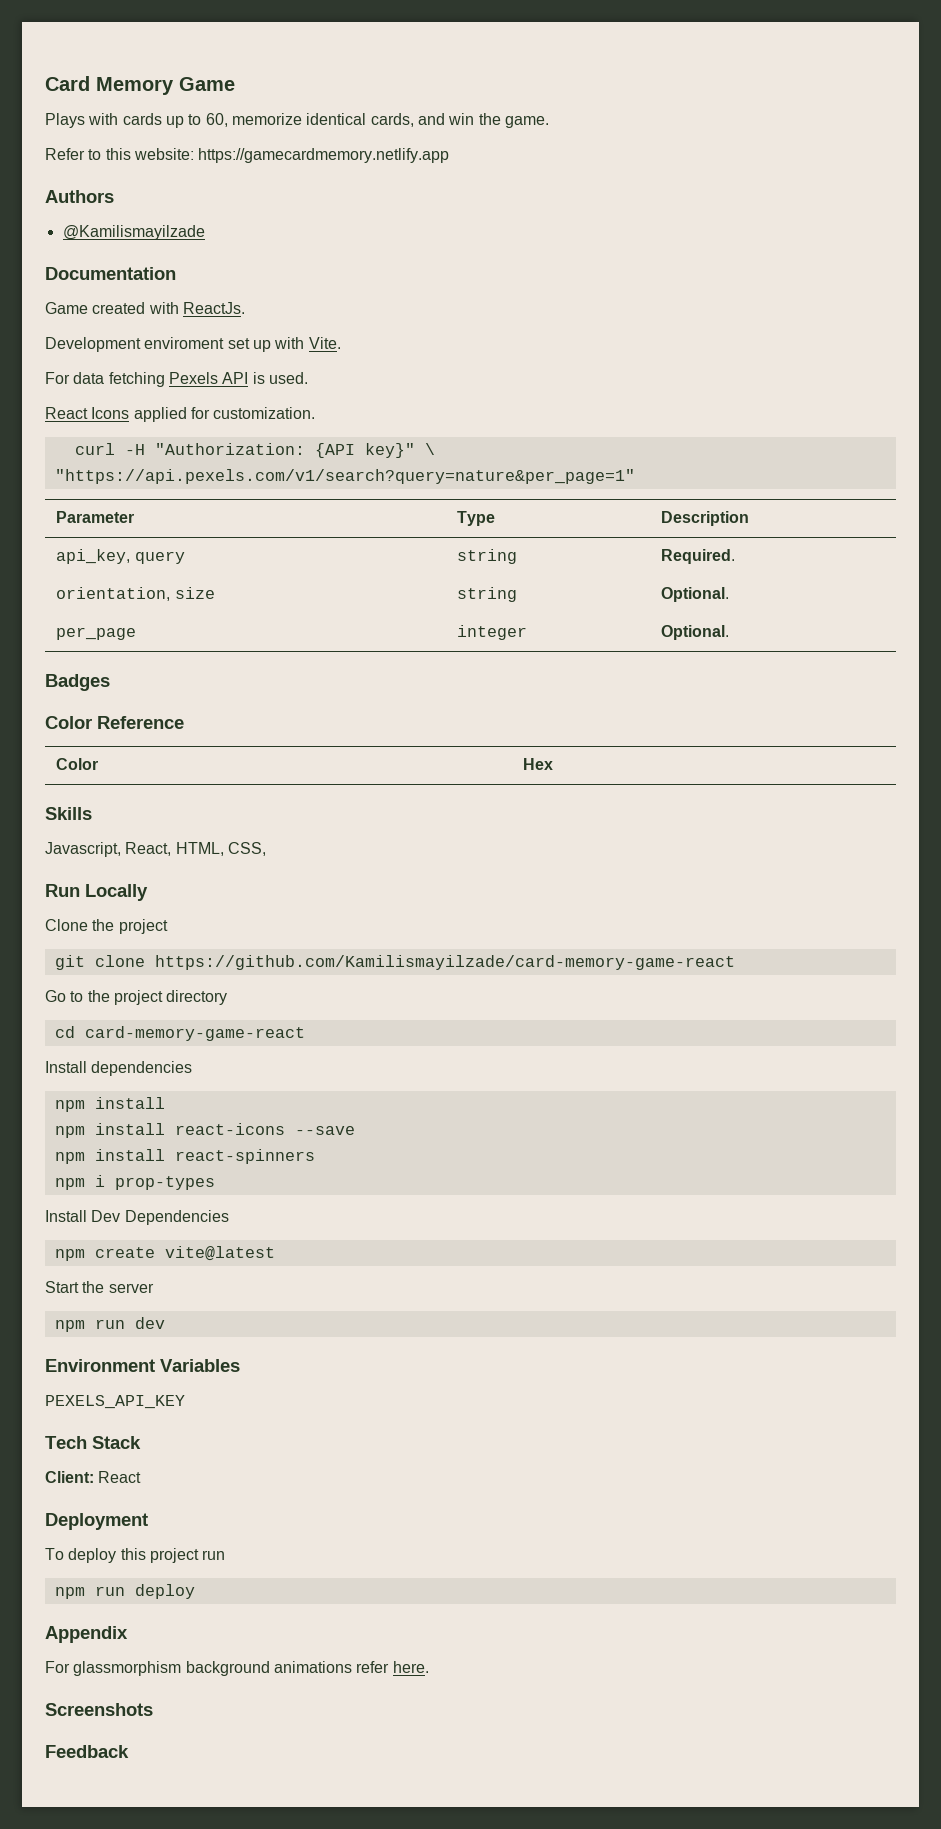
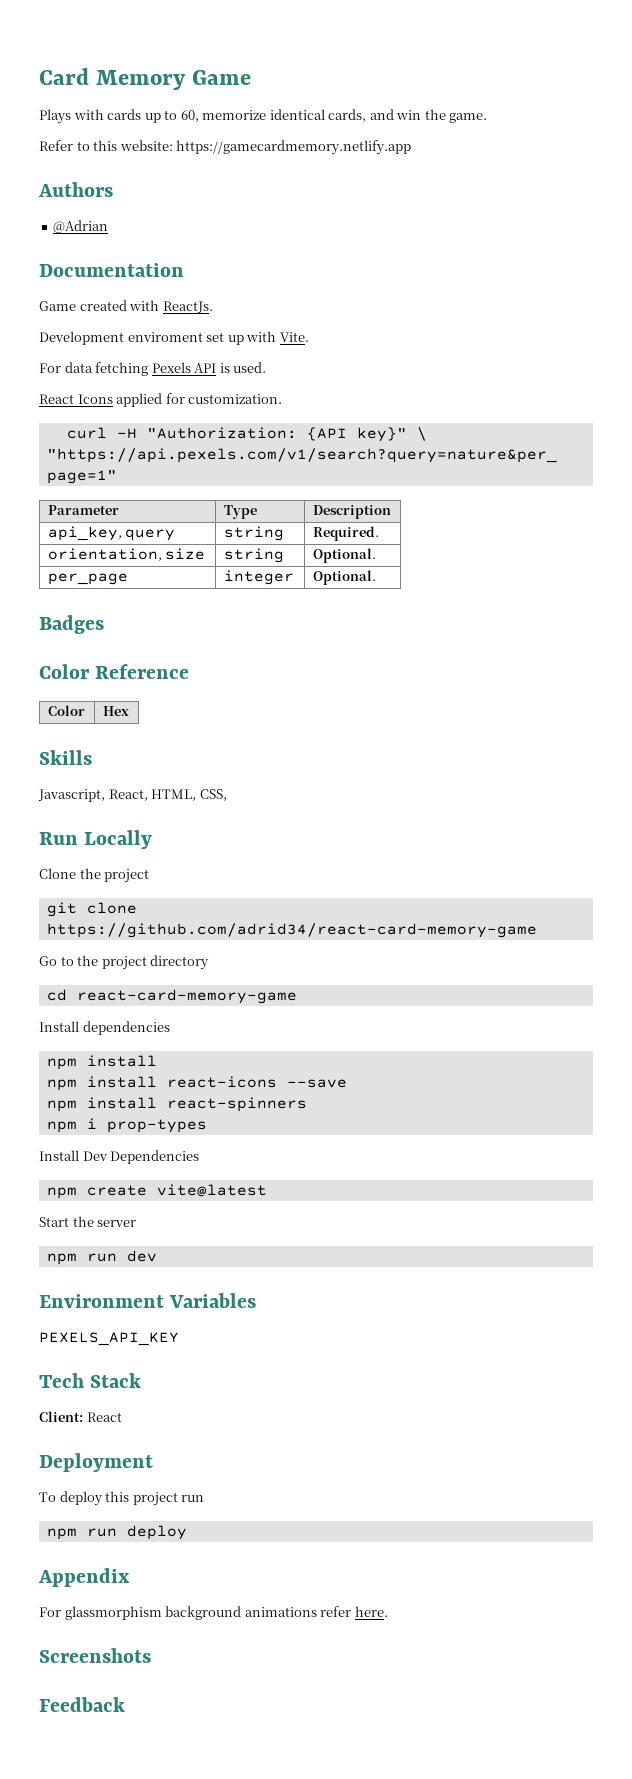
- @Kamilismayilzade
+ @Adrian
- git clone https://github.com/Kamilismayilzade/card-memory-game-react
+ git clone https://github.com/adrid34/react-card-memory-game
- cd card-memory-game-react
+ cd react-card-memory-game

